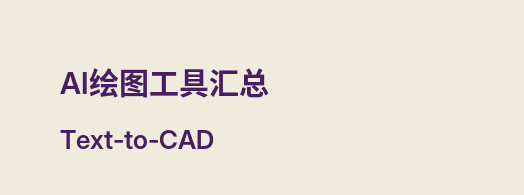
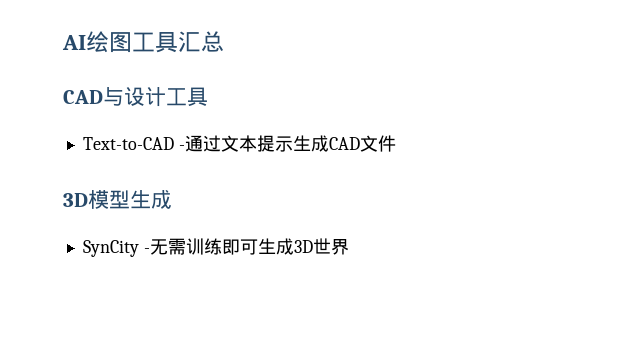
- Text-to-CAD
+ CAD与设计工具
+ Text-to-CAD -通过文本提示生成CAD文件
+ 3D模型生成
+ SynCity -无需训练即可生成3D世界

